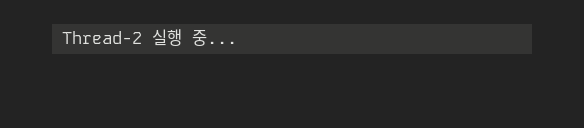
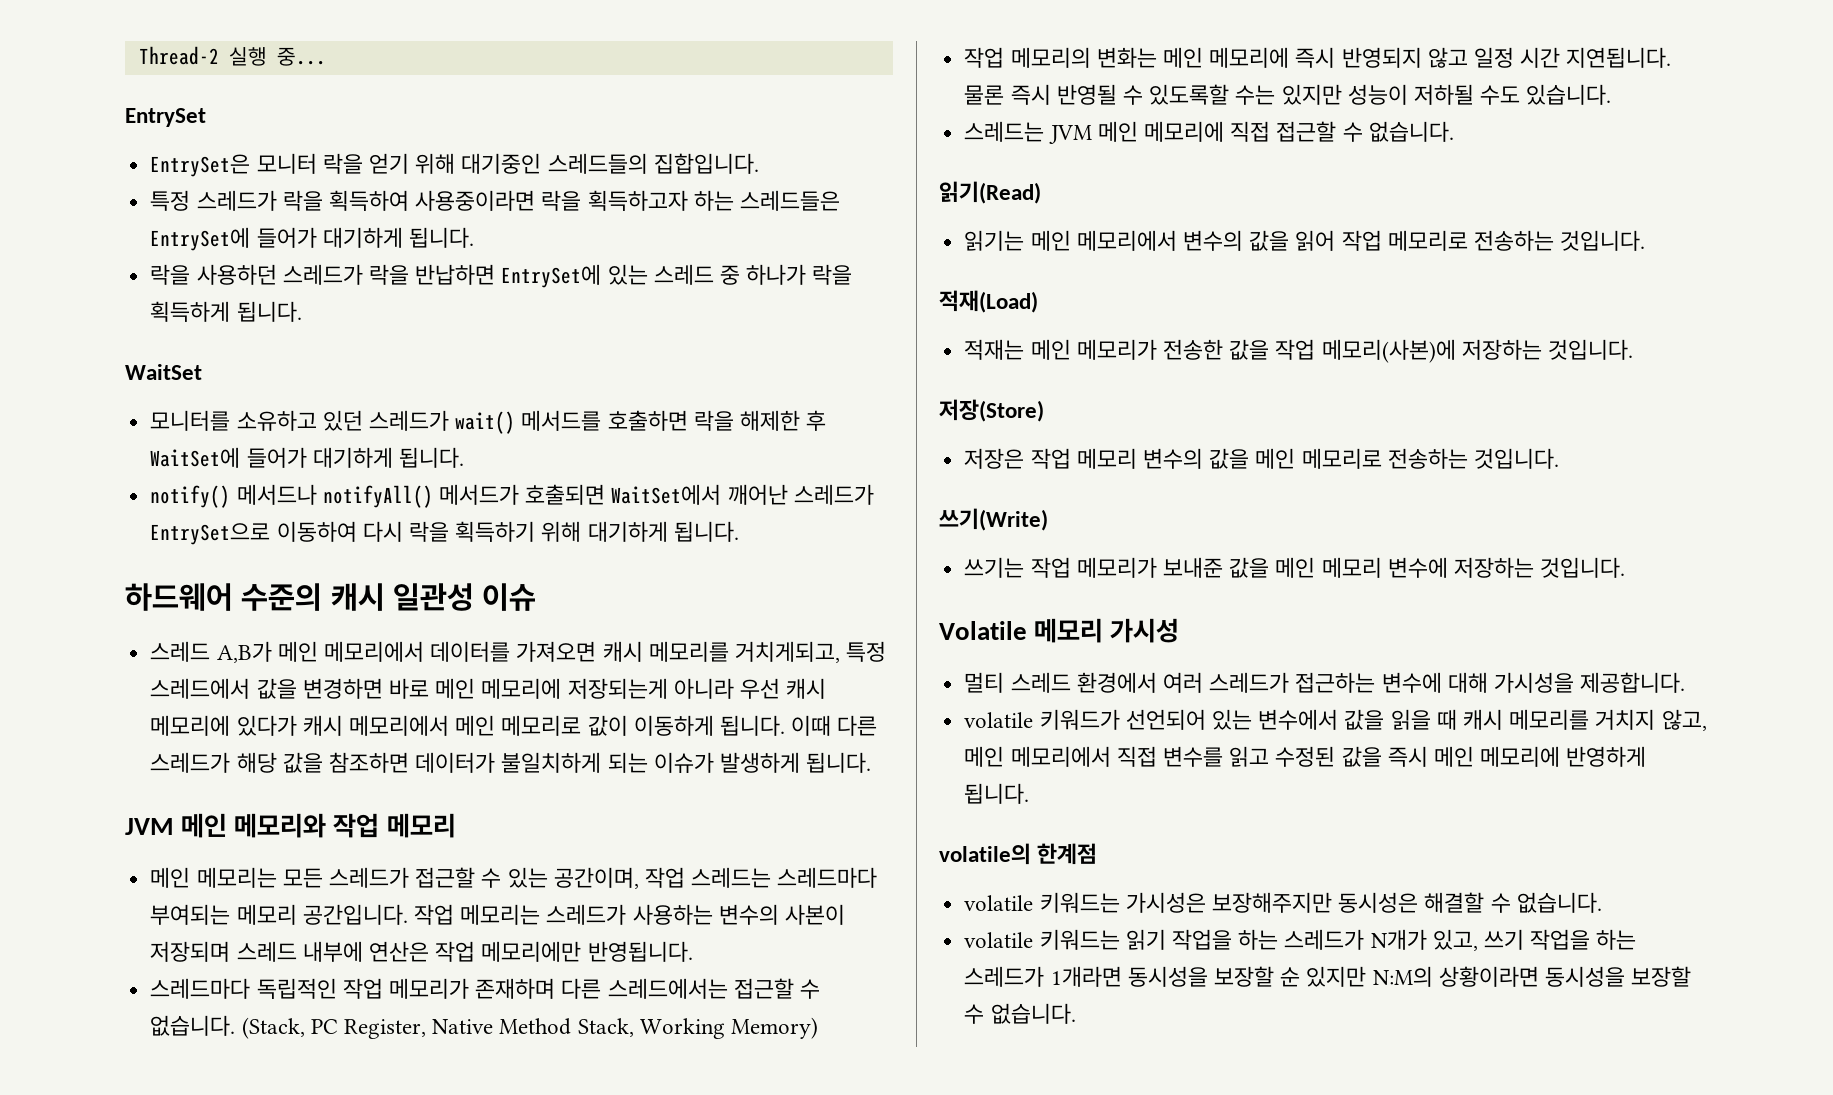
+ EntrySet
+ EntrySet은 모니터 락을 얻기 위해 대기중인 스레드들의 집합입니다.
+ 특정 스레드가 락을 획득하여 사용중이라면 락을 획득하고자 하는 스레드들은 EntrySet에 들어가 대기하게 됩니다.
+ 락을 사용하던 스레드가 락을 반납하면 EntrySet에 있는 스레드 중 하나가 락을 획득하게 됩니다.
+ WaitSet
+ 모니터를 소유하고 있던 스레드가 wait() 메서드를 호출하면 락을 해제한 후 WaitSet에 들어가 대기하게 됩니다.
+ notify() 메서드나 notifyAll() 메서드가 호출되면 WaitSet에서 깨어난 스레드가 EntrySet으로 이동하여 다시 락을 획득하기 위해 대기하게 됩니다.
+ 하드웨어 수준의 캐시 일관성 이슈
+ 스레드 A,B가 메인 메모리에서 데이터를 가져오면 캐시 메모리를 거치게되고, 특정 스레드에서 값을 변경하면 바로 메인 메모리에 저장되는게 아니라 우선 캐시 메모리에 있다가 캐시 메모리에서 메인 메모리로 값이 이동하게 됩니다. 이때 다른 스레드가 해당 값을 참조하면 데이터가 불일치하게 되는 이슈가 발생하게 됩니다.
+ JVM 메인 메모리와 작업 메모리
+ 메인 메모리는 모든 스레드가 접근할 수 있는 공간이며, 작업 스레드는 스레드마다 부여되는 메모리 공간입니다. 작업 메모리는 스레드가 사용하는 변수의 사본이 저장되며 스레드 내부에 연산은 작업 메모리에만 반영됩니다.
+ 스레드마다 독립적인 작업 메모리가 존재하며 다른 스레드에서는 접근할 수 없습니다. (Stack, PC Register, Native Method Stack, Working Memory)
+ 작업 메모리의 변화는 메인 메모리에 즉시 반영되지 않고 일정 시간 지연됩니다. 물론 즉시 반영될 수 있도록할 수는 있지만 성능이 저하될 수도 있습니다.
+ 스레드는 JVM 메인 메모리에 직접 접근할 수 없습니다.
+ 읽기(Read)
+ 읽기는 메인 메모리에서 변수의 값을 읽어 작업 메모리로 전송하는 것입니다.
+ 적재(Load)
+ 적재는 메인 메모리가 전송한 값을 작업 메모리(사본)에 저장하는 것입니다.
+ 저장(Store)
+ 저장은 작업 메모리 변수의 값을 메인 메모리로 전송하는 것입니다.
+ 쓰기(Write)
+ 쓰기는 작업 메모리가 보내준 값을 메인 메모리 변수에 저장하는 것입니다.
+ Volatile 메모리 가시성
+ 멀티 스레드 환경에서 여러 스레드가 접근하는 변수에 대해 가시성을 제공합니다.
+ volatile 키워드가 선언되어 있는 변수에서 값을 읽을 때 캐시 메모리를 거치지 않고, 메인 메모리에서 직접 변수를 읽고 수정된 값을 즉시 메인 메모리에 반영하게 됩니다.
+ volatile의 한계점
+ volatile 키워드는 가시성은 보장해주지만 동시성은 해결할 수 없습니다.
+ volatile 키워드는 읽기 작업을 하는 스레드가 N개가 있고, 쓰기 작업을 하는 스레드가 1개라면 동시성을 보장할 순 있지만 N:M의 상황이라면 동시성을 보장할 수 없습니다.

